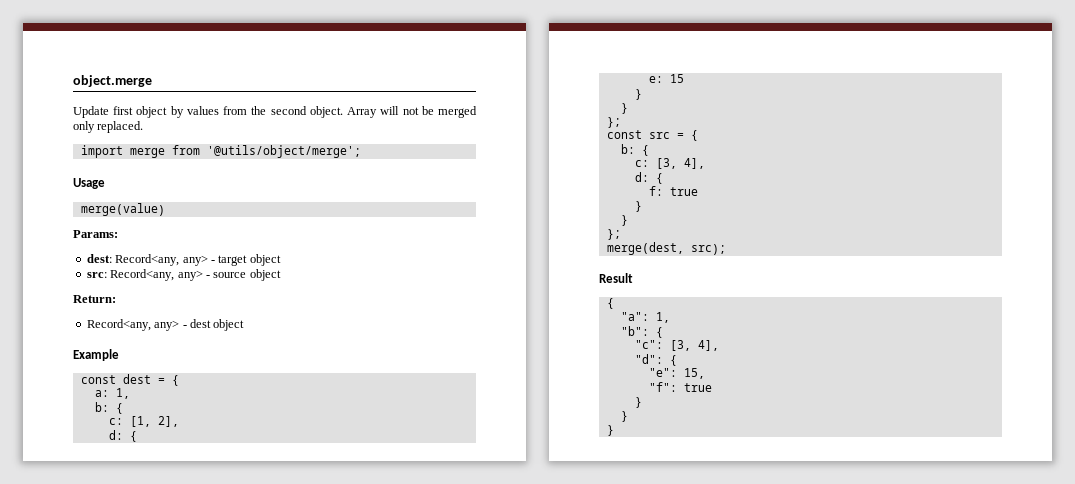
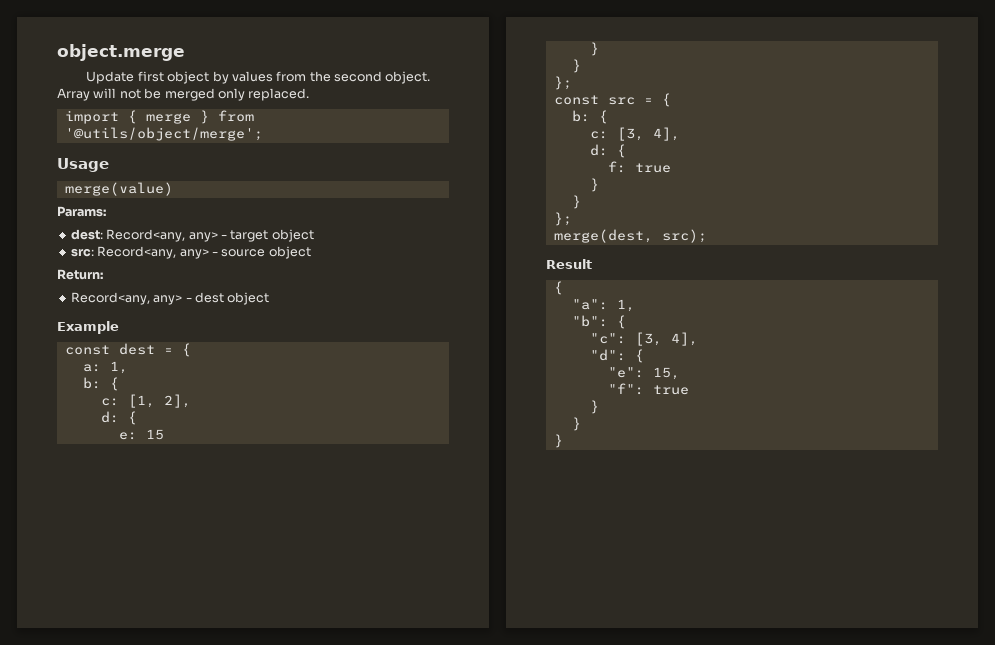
- import merge from '@utils/object/merge';
+ import { merge } from '@utils/object/merge';

